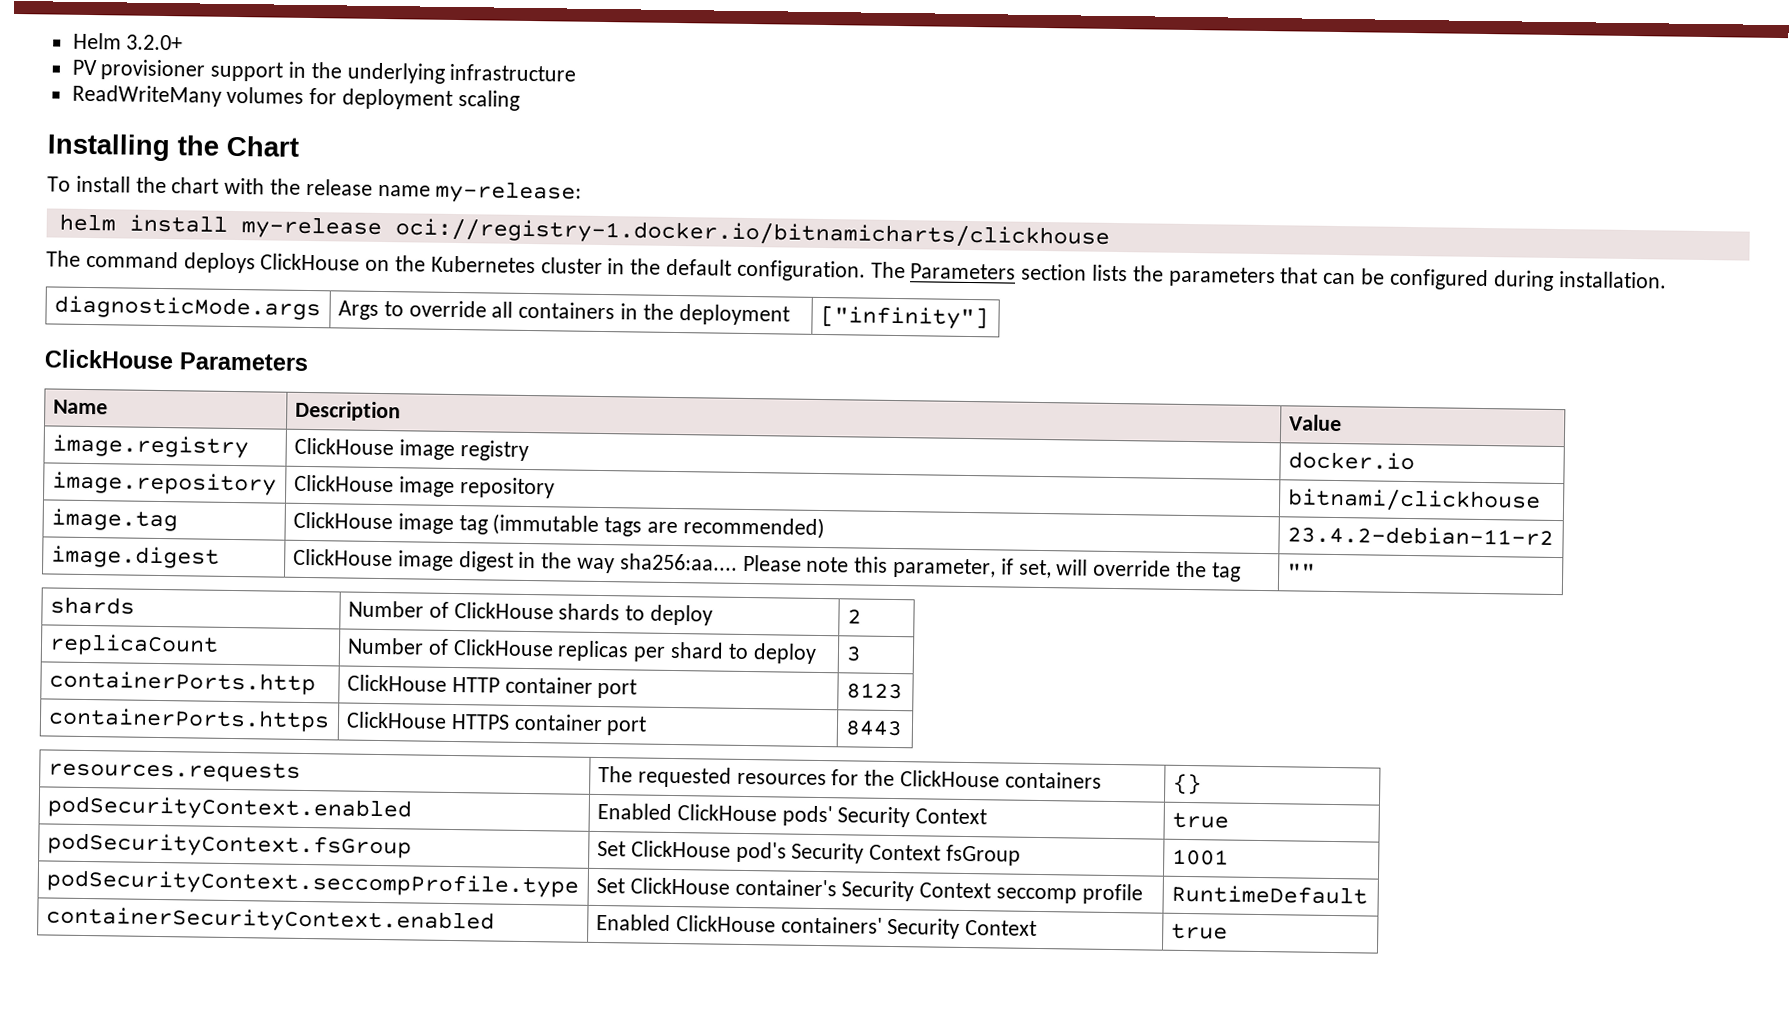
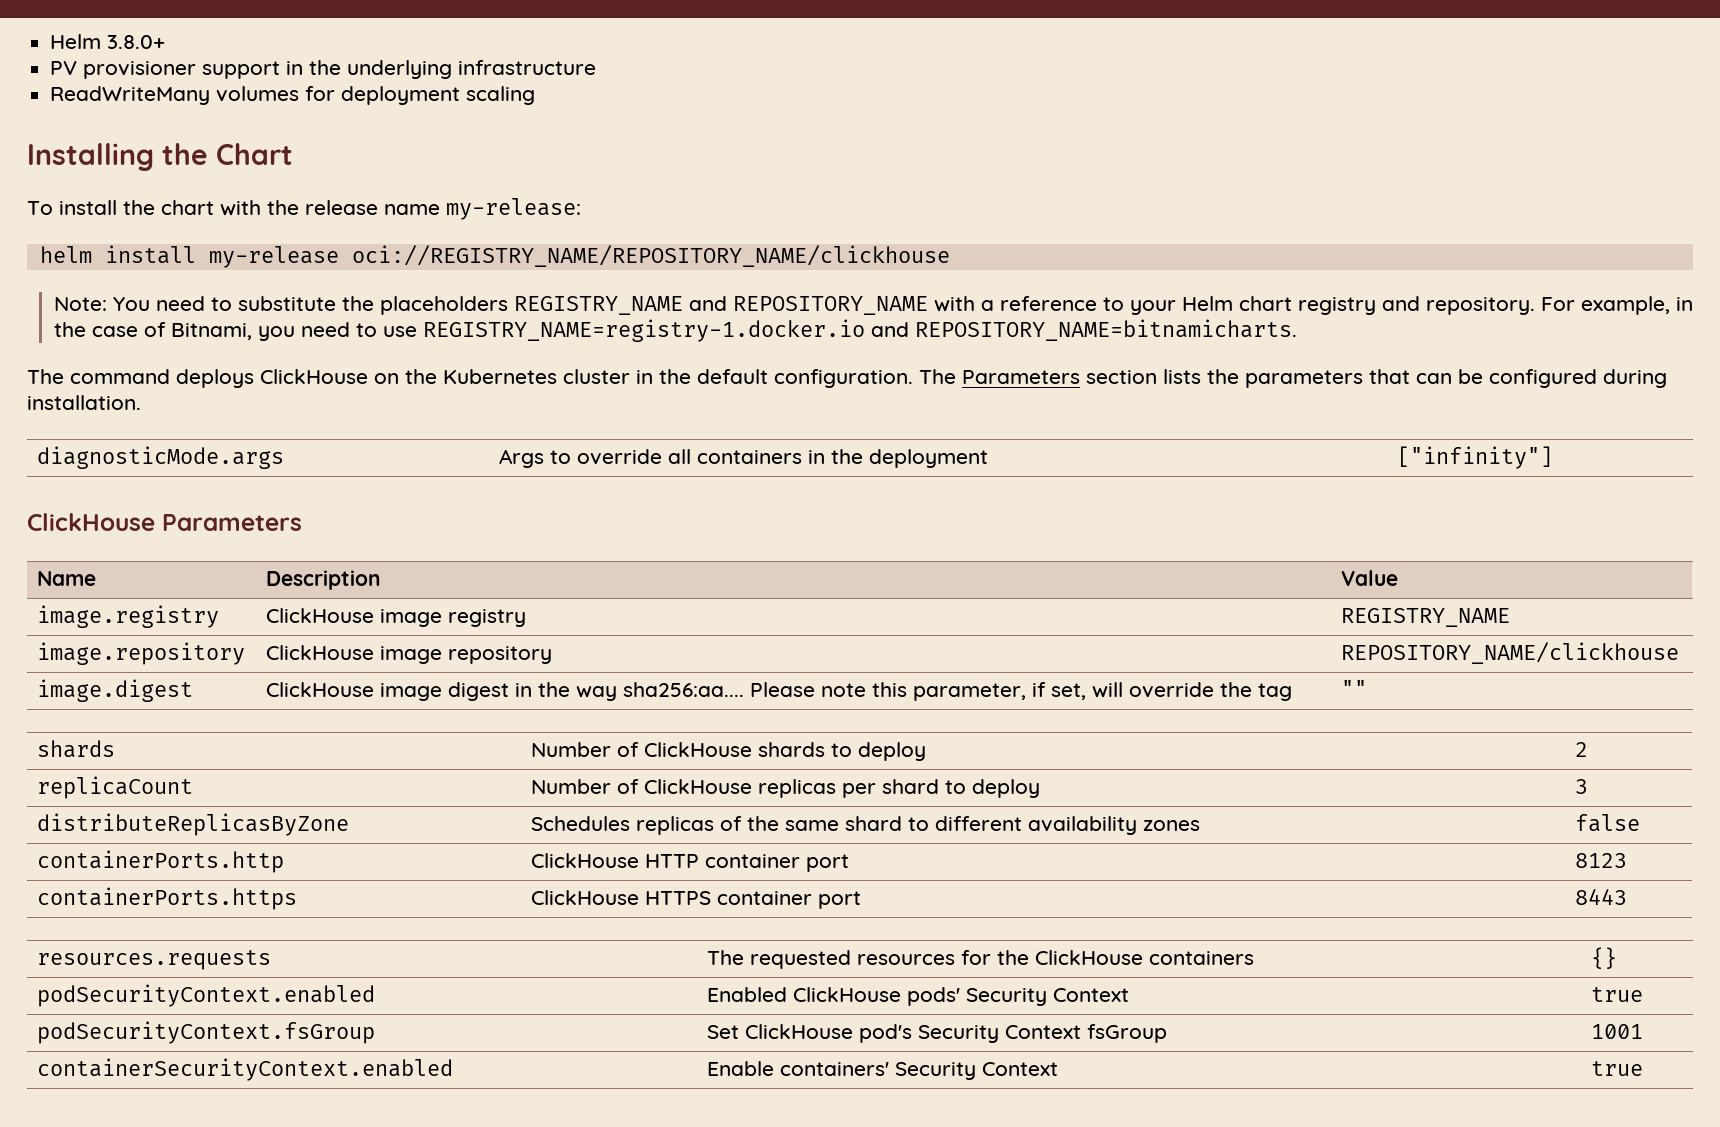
- Helm 3.2.0+
+ Helm 3.8.0+
- helm install my-release oci://registry-1.docker.io/bitnamicharts/clickhouse
+ helm install my-release oci://REGISTRY_NAME/REPOSITORY_NAME/clickhouse
+ Note: You need to substitute the placeholders REGISTRY_NAME and REPOSITORY_NAME with a reference to your Helm chart registry and repository. For example, in the case of Bitnami, you need to use REGISTRY_NAME=registry-1.docker.io and REPOSITORY_NAME=bitnamicharts.
- image.registry | ClickHouse image registry | docker.io
+ image.registry | ClickHouse image registry | REGISTRY_NAME
- image.repository | ClickHouse image repository | bitnami/clickhouse
- image.tag | ClickHouse image tag (immutable tags are recommended) | 23.4.2-debian-11-r2
+ image.repository | ClickHouse image repository | REPOSITORY_NAME/clickhouse
+ distributeReplicasByZone | Schedules replicas of the same shard to different availability zones | false
- podSecurityContext.seccompProfile.type | Set ClickHouse container's Security Context seccomp profile | RuntimeDefault
- containerSecurityContext.enabled | Enabled ClickHouse containers' Security Context | true
+ containerSecurityContext.enabled | Enable containers' Security Context | true

